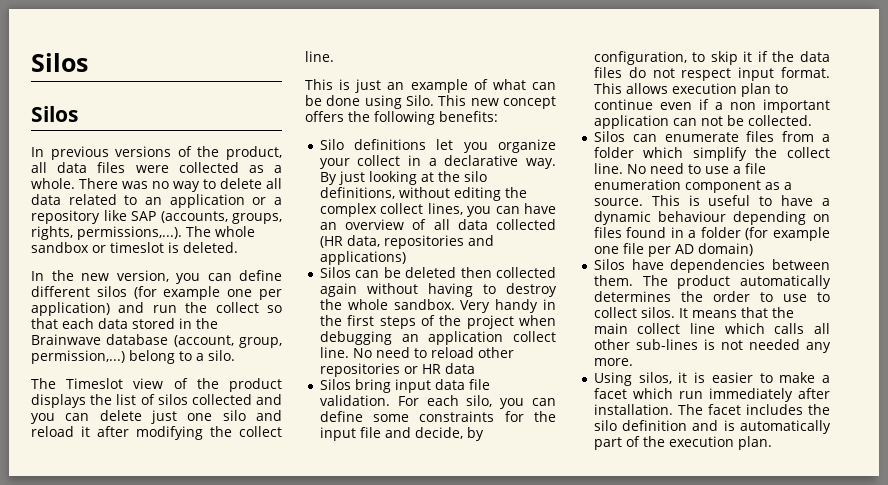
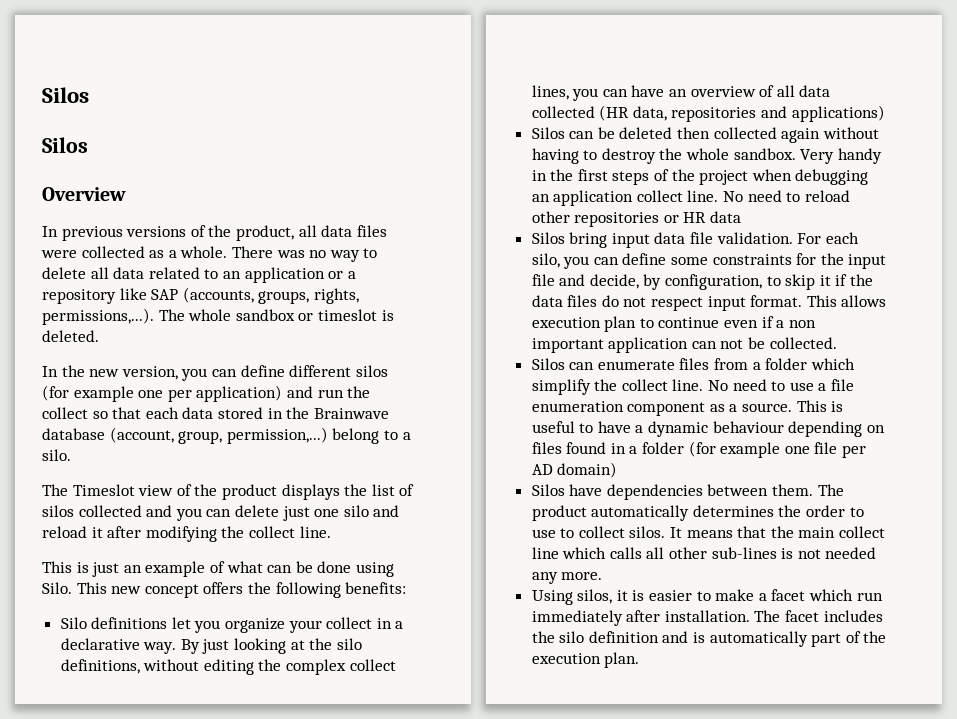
+ Overview

